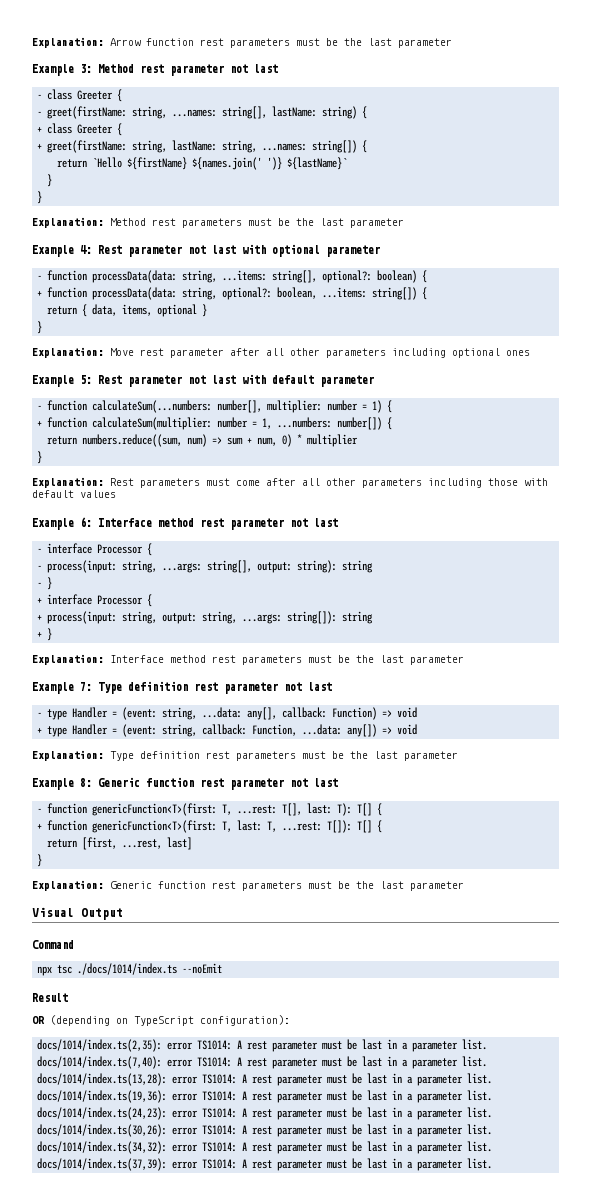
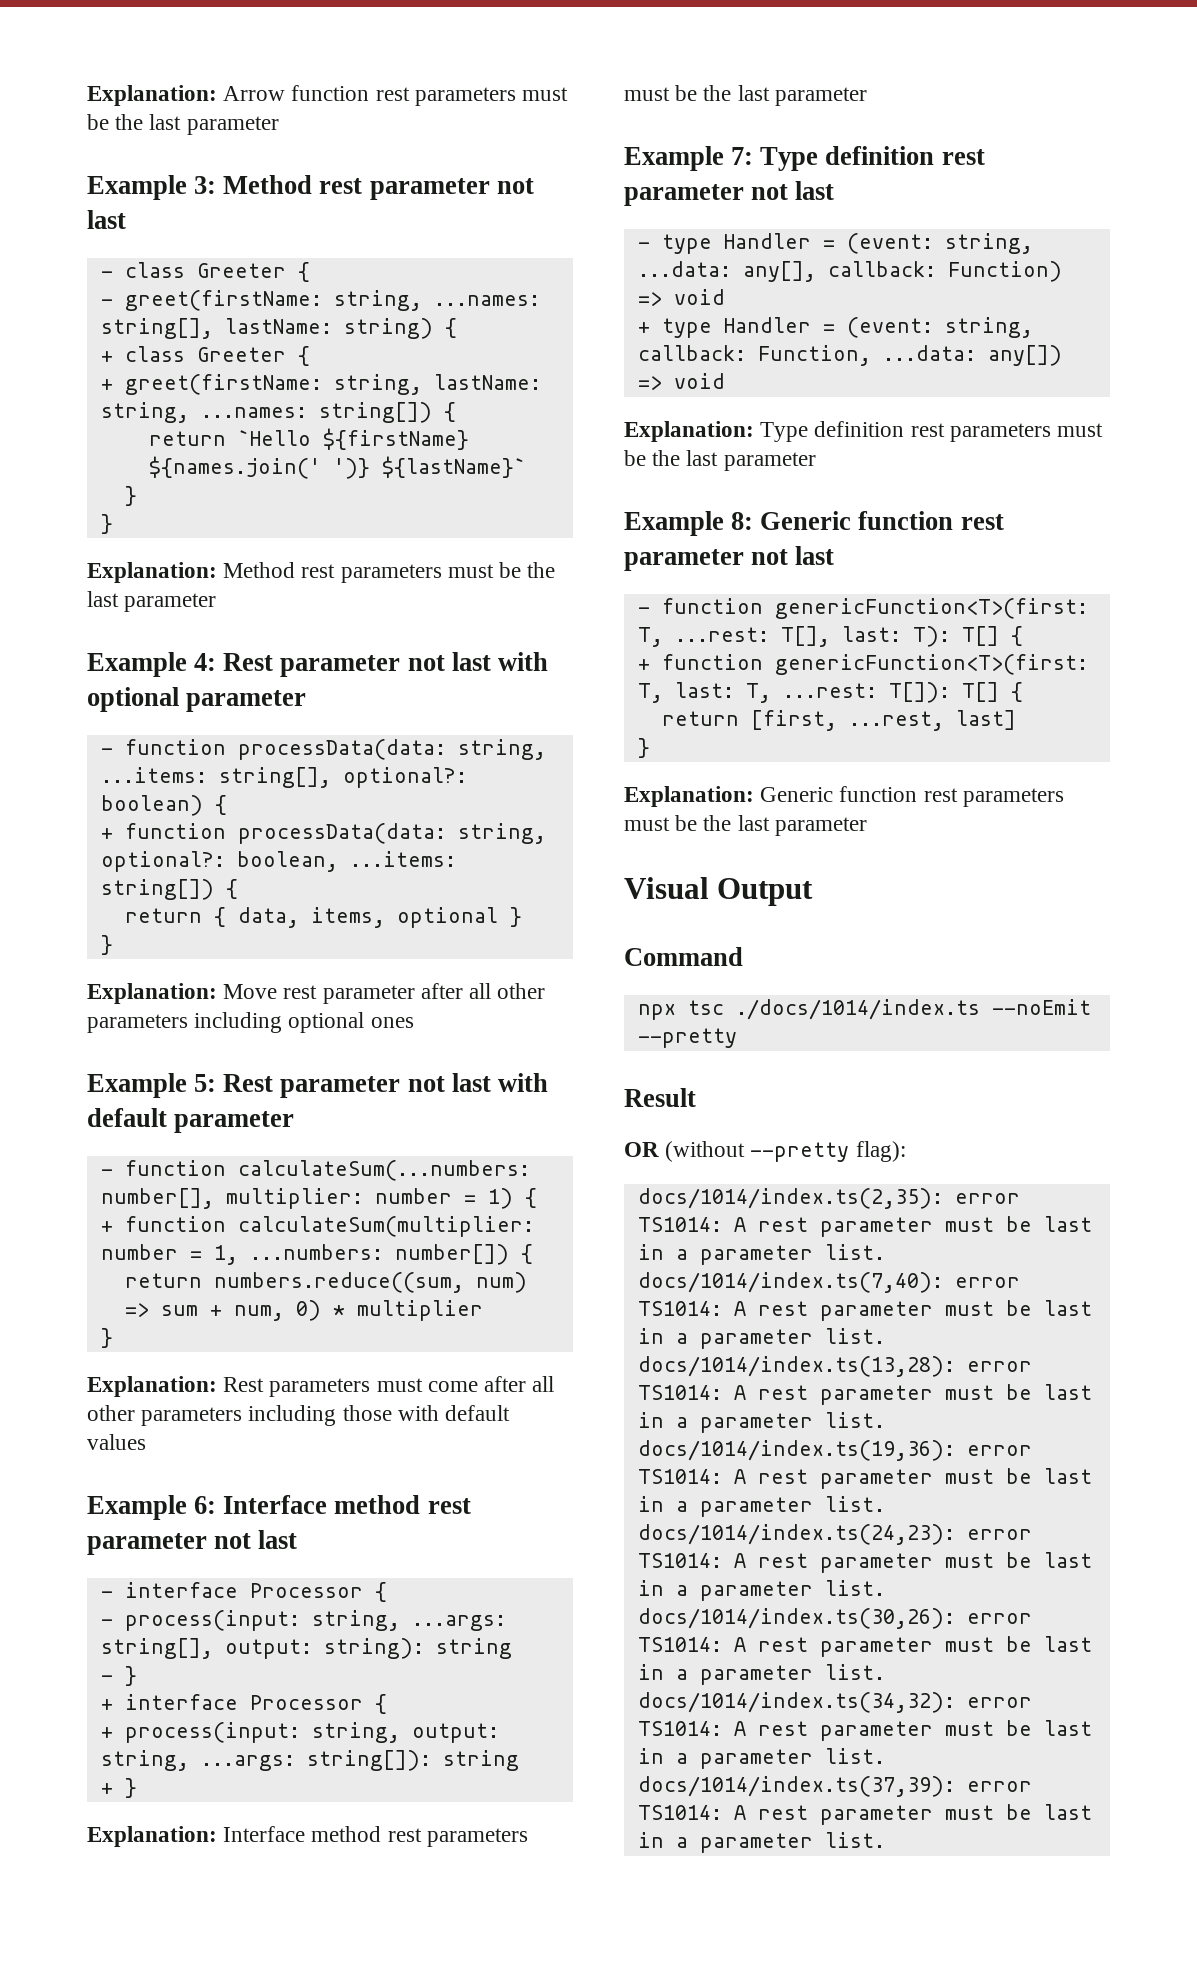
- npx tsc ./docs/1014/index.ts --noEmit
+ npx tsc ./docs/1014/index.ts --noEmit --pretty
- OR (depending on TypeScript configuration):
+ OR (without --pretty flag):

